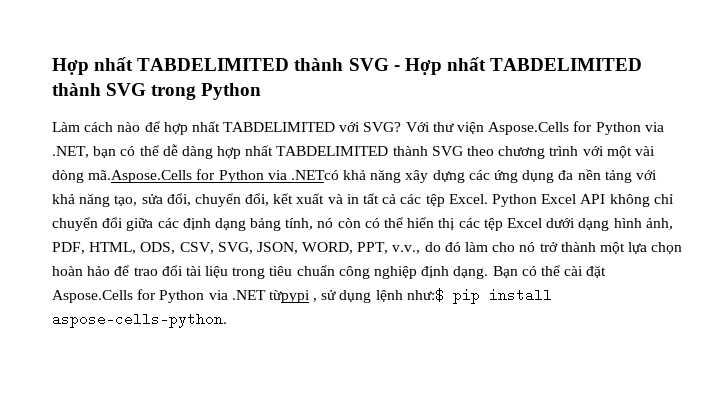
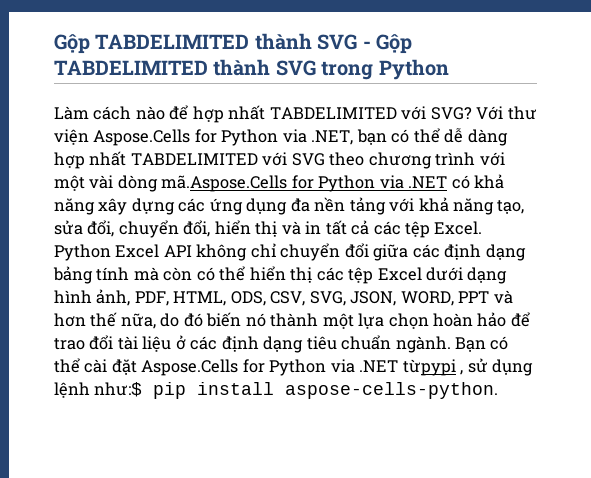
- Hợp nhất TABDELIMITED thành SVG - Hợp nhất TABDELIMITED thành SVG trong Python
+ Gộp TABDELIMITED thành SVG - Gộp TABDELIMITED thành SVG trong Python
- Với thư viện Aspose.Cells for Python via .NET, bạn có thể dễ dàng hợp nhất TABDELIMITED thành SVG theo chương trình với một vài dòng mã.Aspose.Cells for Python via .NETcó khả năng xây dựng các ứng dụng đa nền tảng với khả năng tạo, sửa đổi, chuyển đổi, kết xuất và in tất cả các tệp Excel.
+ Với thư viện Aspose.Cells for Python via .NET, bạn có thể dễ dàng hợp nhất TABDELIMITED với SVG theo chương trình với một vài dòng mã.Aspose.Cells for Python via .NET có khả năng xây dựng các ứng dụng đa nền tảng với khả năng tạo, sửa đổi, chuyển đổi, hiển thị và in tất cả các tệp Excel.
- Python Excel API không chỉ chuyển đổi giữa các định dạng bảng tính, nó còn có thể hiển thị các tệp Excel dưới dạng hình ảnh, PDF, HTML, ODS, CSV, SVG, JSON, WORD, PPT, v.v., do đó làm cho nó trở thành một lựa chọn hoàn hảo để trao đổi tài liệu trong tiêu chuẩn công nghiệp định dạng.
+ Python Excel API không chỉ chuyển đổi giữa các định dạng bảng tính mà còn có thể hiển thị các tệp Excel dưới dạng hình ảnh, PDF, HTML, ODS, CSV, SVG, JSON, WORD, PPT và hơn thế nữa, do đó biến nó thành một lựa chọn hoàn hảo để trao đổi tài liệu ở các định dạng tiêu chuẩn ngành.

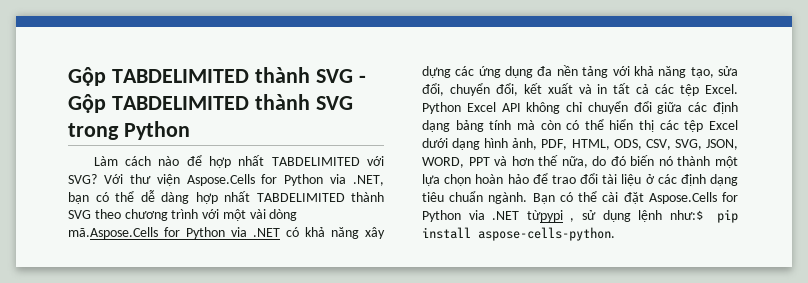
- Với thư viện Aspose.Cells for Python via .NET, bạn có thể dễ dàng hợp nhất TABDELIMITED với SVG theo chương trình với một vài dòng mã.Aspose.Cells for Python via .NET có khả năng xây dựng các ứng dụng đa nền tảng với khả năng tạo, sửa đổi, chuyển đổi, hiển thị và in tất cả các tệp Excel.
+ Với thư viện Aspose.Cells for Python via .NET, bạn có thể dễ dàng hợp nhất TABDELIMITED thành SVG theo chương trình với một vài dòng mã.Aspose.Cells for Python via .NET có khả năng xây dựng các ứng dụng đa nền tảng với khả năng tạo, sửa đổi, chuyển đổi, kết xuất và in tất cả các tệp Excel.

